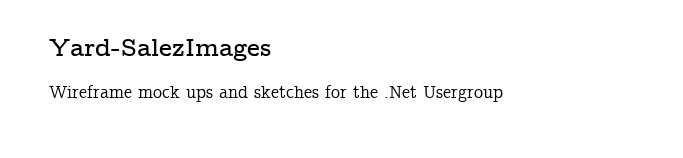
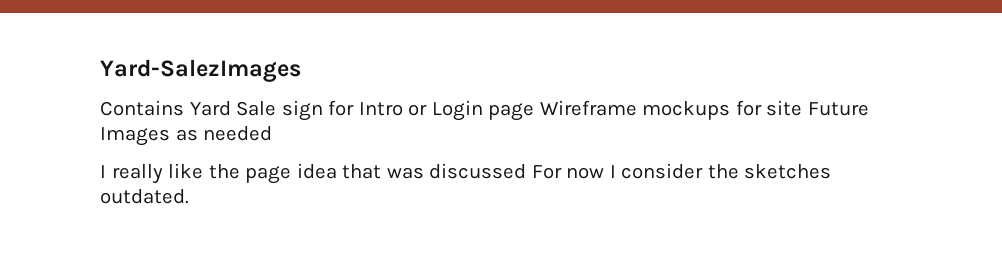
- Wireframe mock ups and sketches for the .Net Usergroup
+ Contains Yard Sale sign for Intro or Login page Wireframe mockups for site Future Images as needed
+ I really like the page idea that was discussed For now I consider the sketches outdated.

